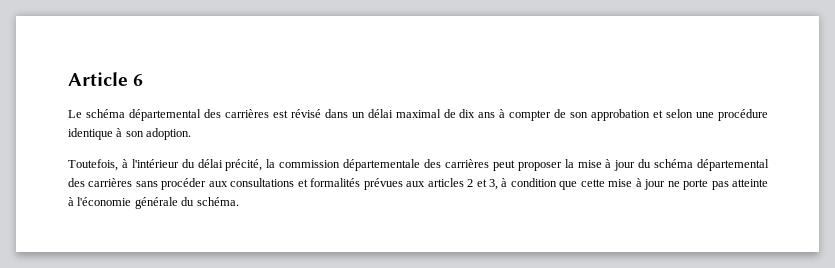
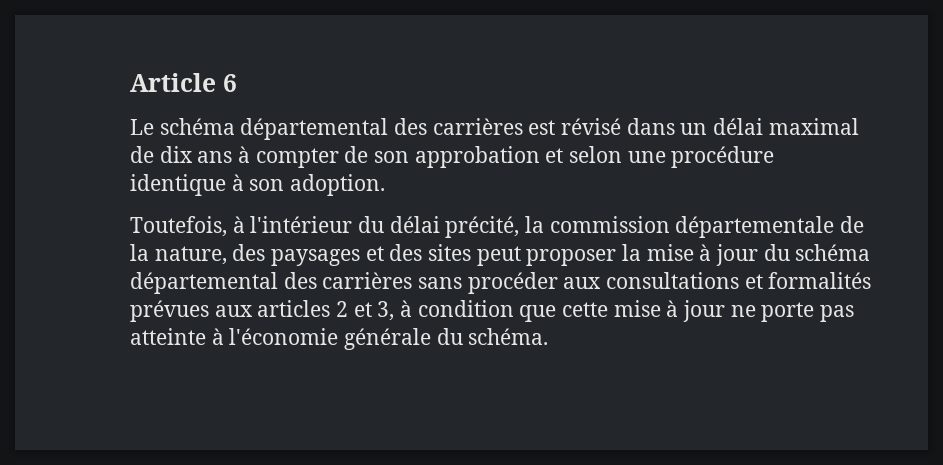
- Toutefois, à l'intérieur du délai précité, la commission départementale des carrières peut proposer la mise à jour du schéma départemental des carrières sans procéder aux consultations et formalités prévues aux articles 2 et 3, à condition que cette mise à jour ne porte pas atteinte à l'économie générale du schéma.
+ Toutefois, à l'intérieur du délai précité, la commission départementale de la nature, des paysages et des sites peut proposer la mise à jour du schéma départemental des carrières sans procéder aux consultations et formalités prévues aux articles 2 et 3, à condition que cette mise à jour ne porte pas atteinte à l'économie générale du schéma.

